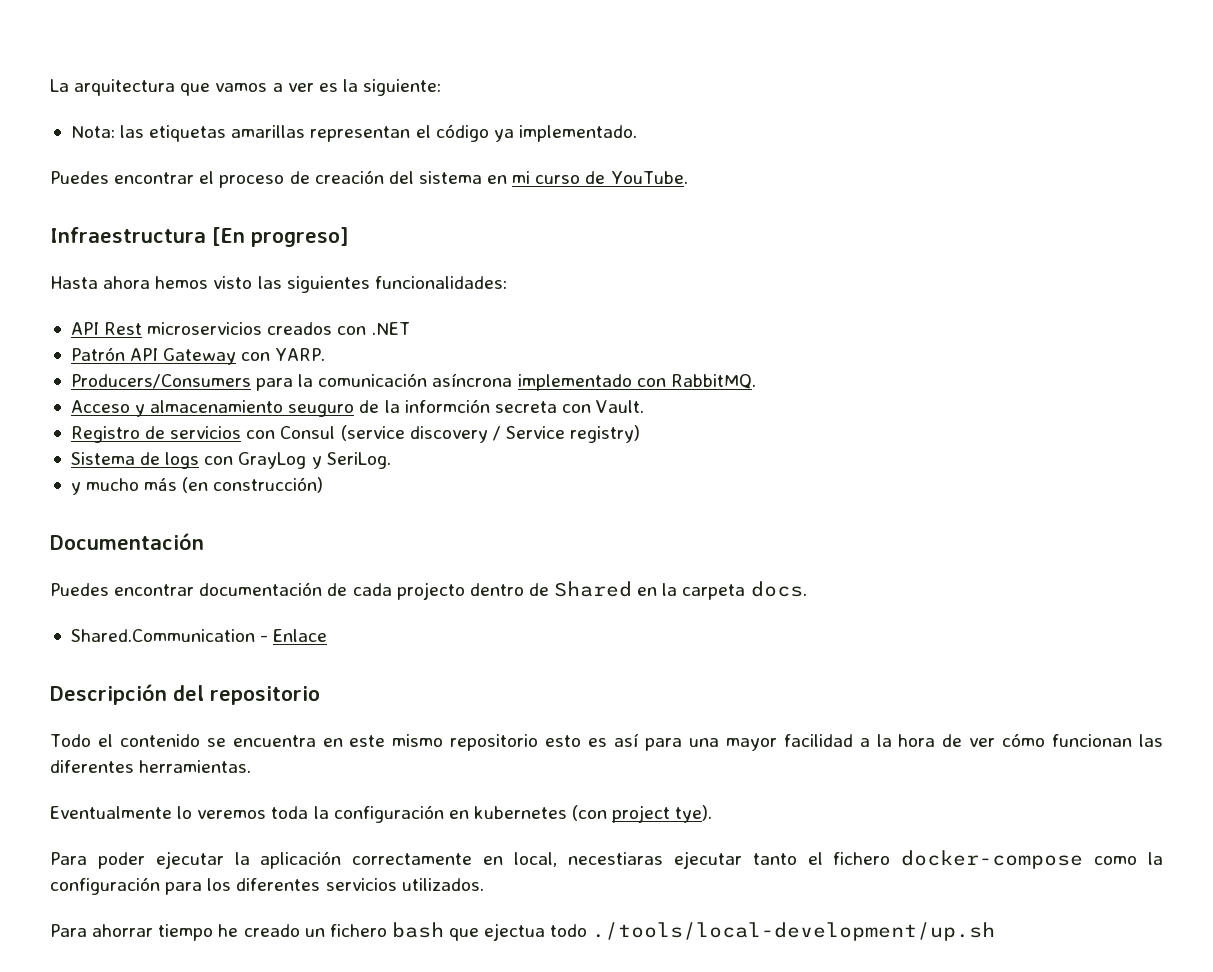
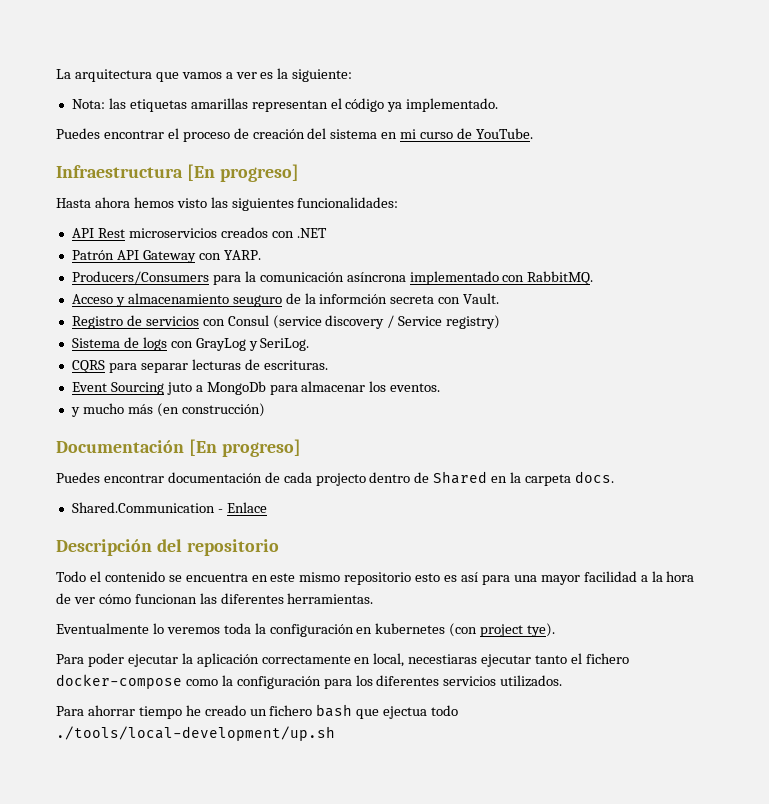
+ CQRS para separar lecturas de escrituras.
+ Event Sourcing juto a MongoDb para almacenar los eventos.
- Documentación
+ Documentación [En progreso]

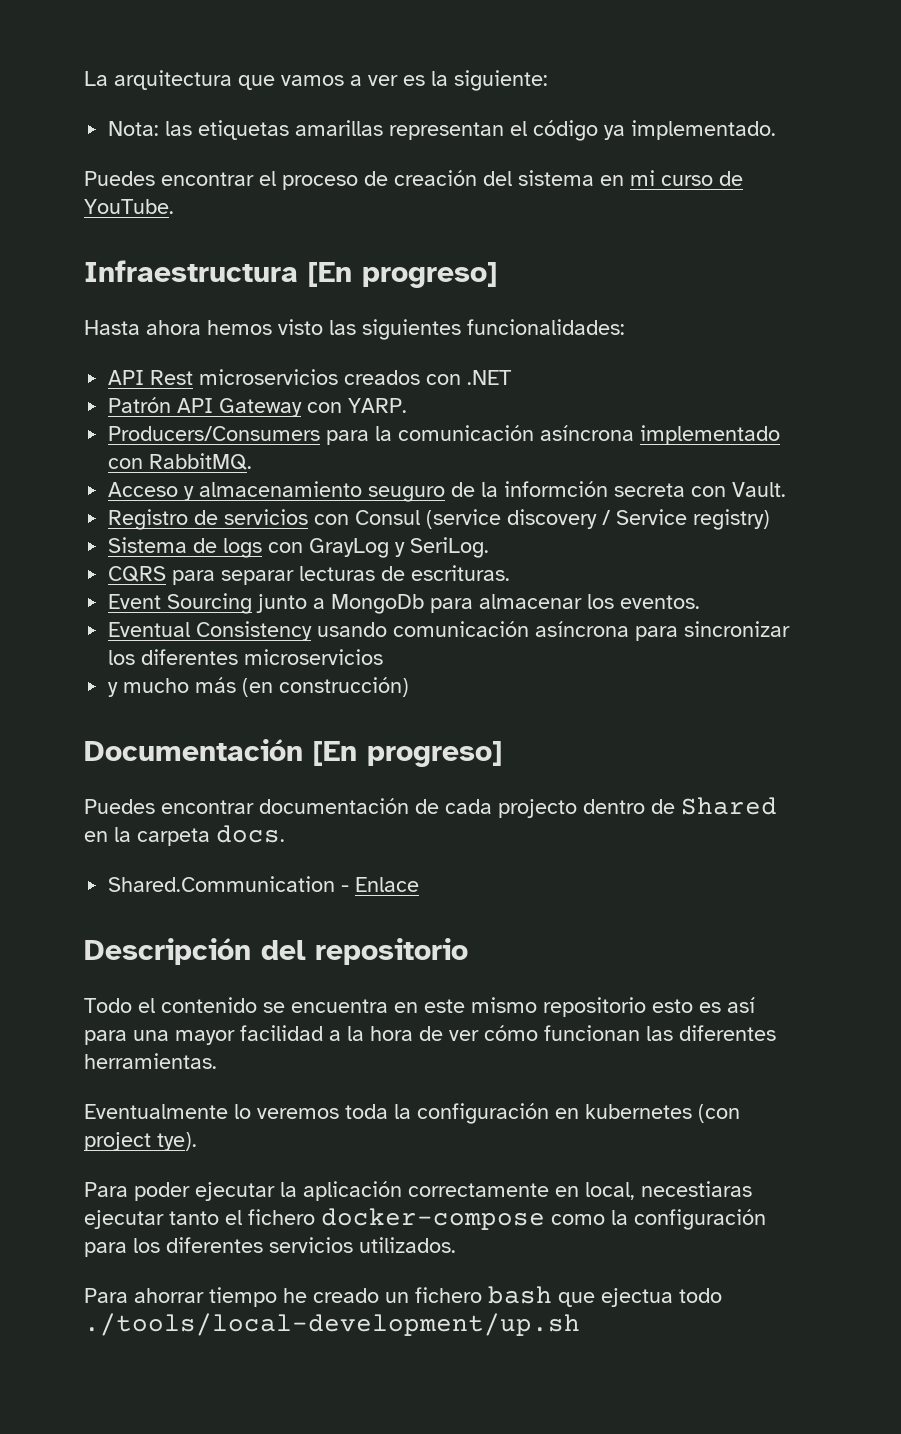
- Event Sourcing juto a MongoDb para almacenar los eventos.
+ Event Sourcing junto a MongoDb para almacenar los eventos.
+ Eventual Consistency usando comunicación asíncrona para sincronizar los diferentes microservicios

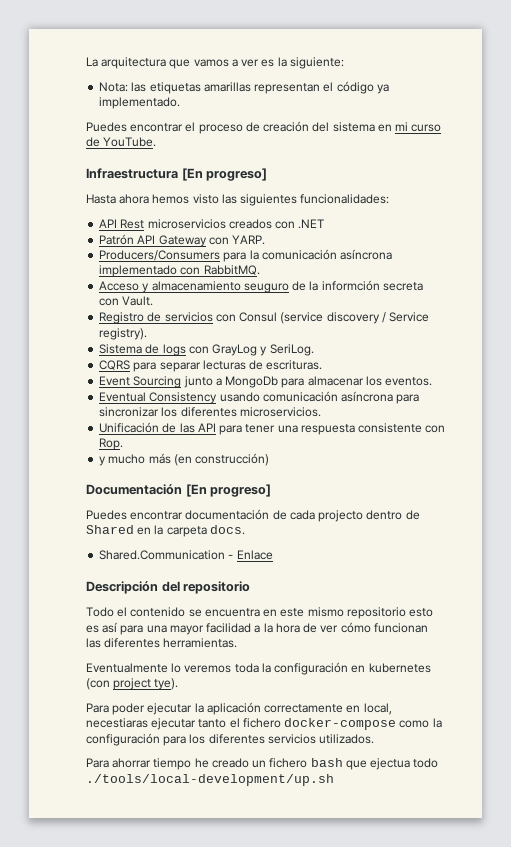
- Registro de servicios con Consul (service discovery / Service registry)
+ Registro de servicios con Consul (service discovery / Service registry).
- Eventual Consistency usando comunicación asíncrona para sincronizar los diferentes microservicios
+ Eventual Consistency usando comunicación asíncrona para sincronizar los diferentes microservicios.
+ Unificación de las API para tener una respuesta consistente con Rop.

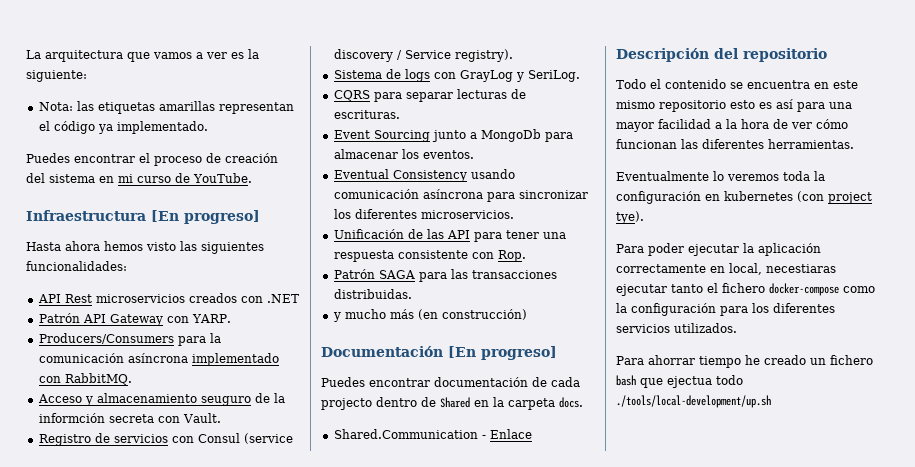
+ Patrón SAGA para las transacciones distribuidas.

